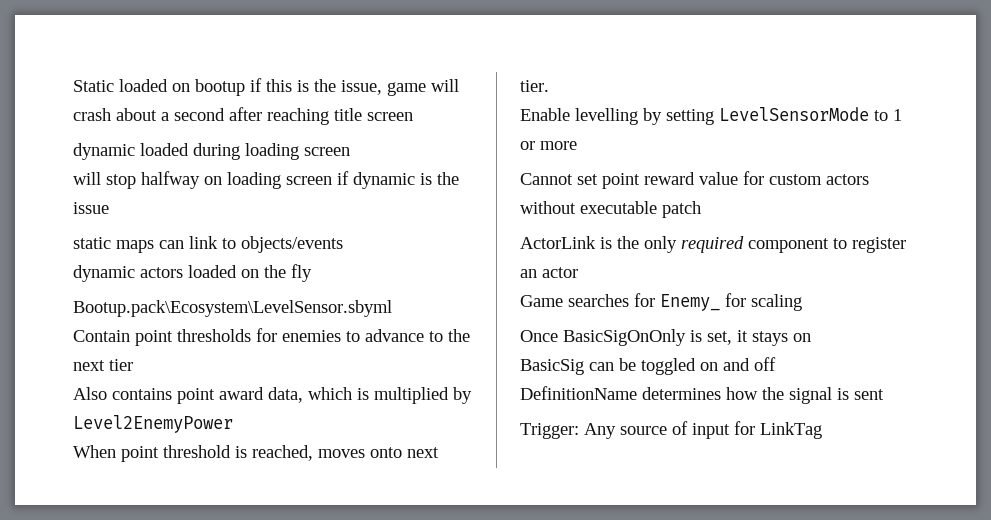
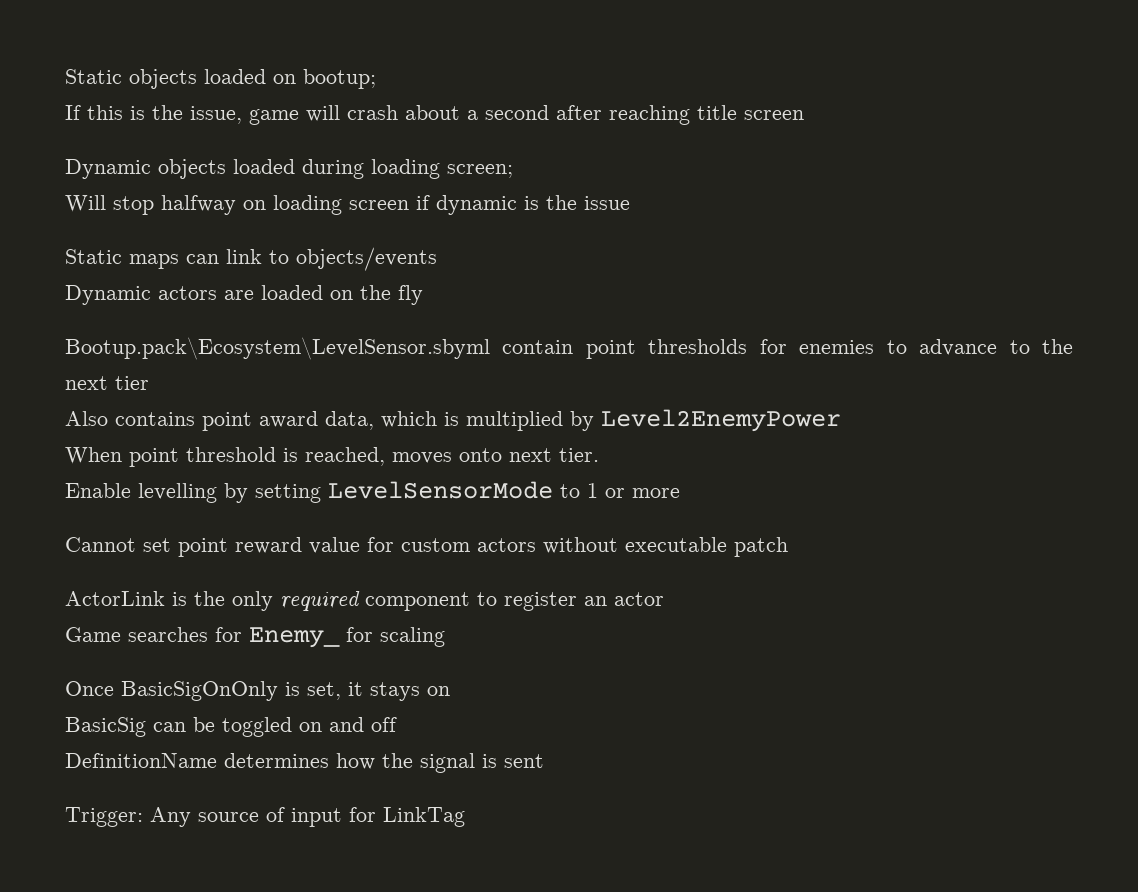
- Static loaded on bootup if this is the issue, game will crash about a second after reaching title screen
+ Static objects loaded on bootup;
+ If this is the issue, game will crash about a second after reaching title screen
- dynamic loaded during loading screen
- will stop halfway on loading screen if dynamic is the issue
+ Dynamic objects loaded during loading screen;
+ Will stop halfway on loading screen if dynamic is the issue
- static maps can link to objects/events
+ Static maps can link to objects/events
- dynamic actors loaded on the fly
+ Dynamic actors are loaded on the fly
- Bootup.pack\Ecosystem\LevelSensor.sbyml
- Contain point thresholds for enemies to advance to the next tier
+ Bootup.pack\Ecosystem\LevelSensor.sbyml contain point thresholds for enemies to advance to the next tier

